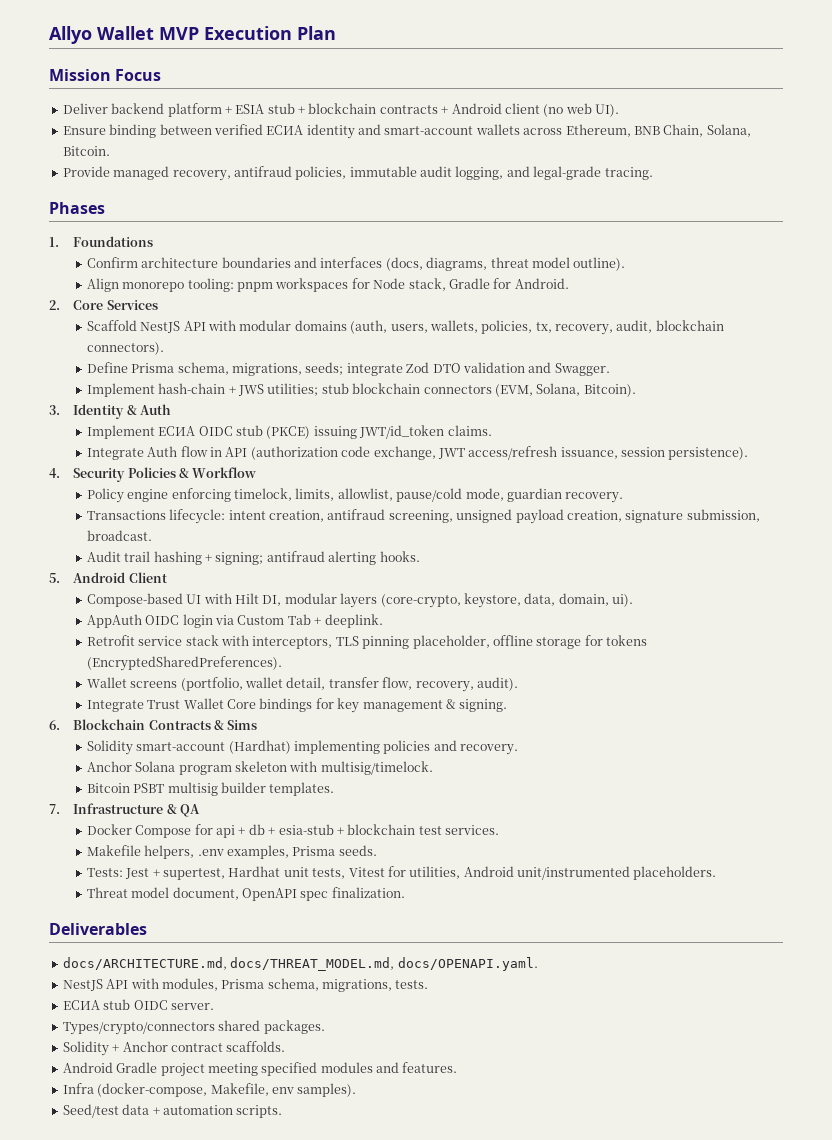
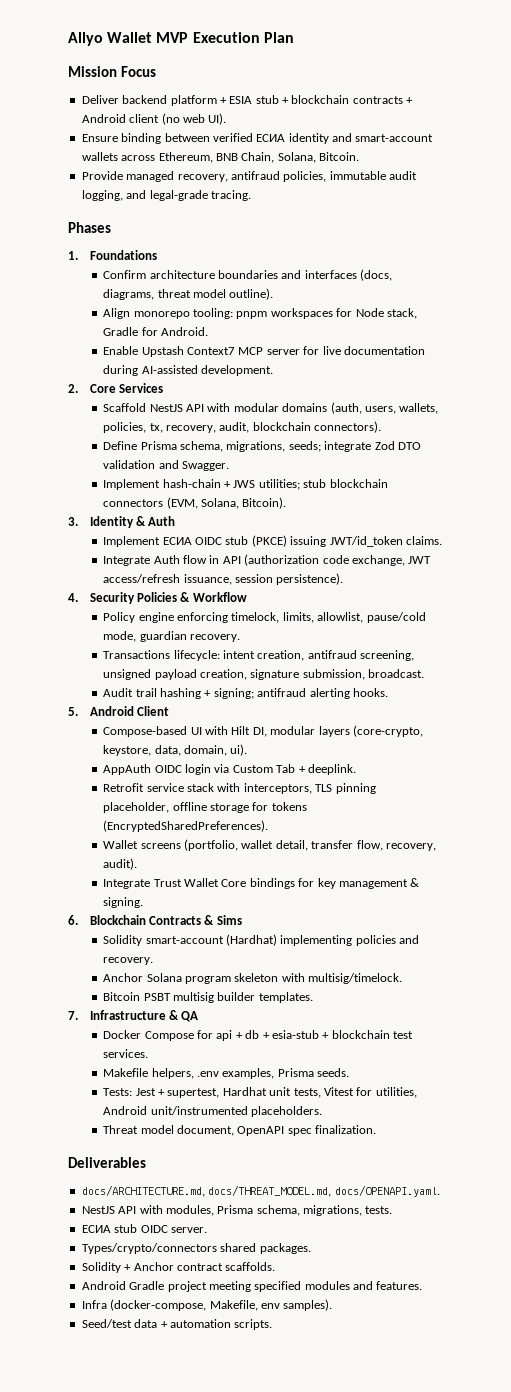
+ Enable Upstash Context7 MCP server for live documentation during AI-assisted development.

